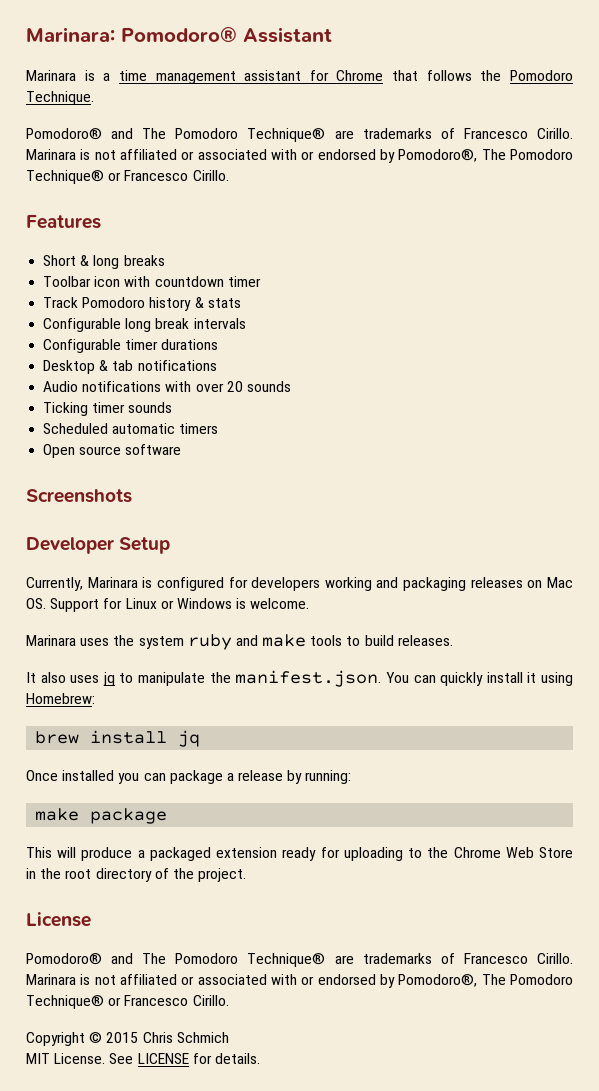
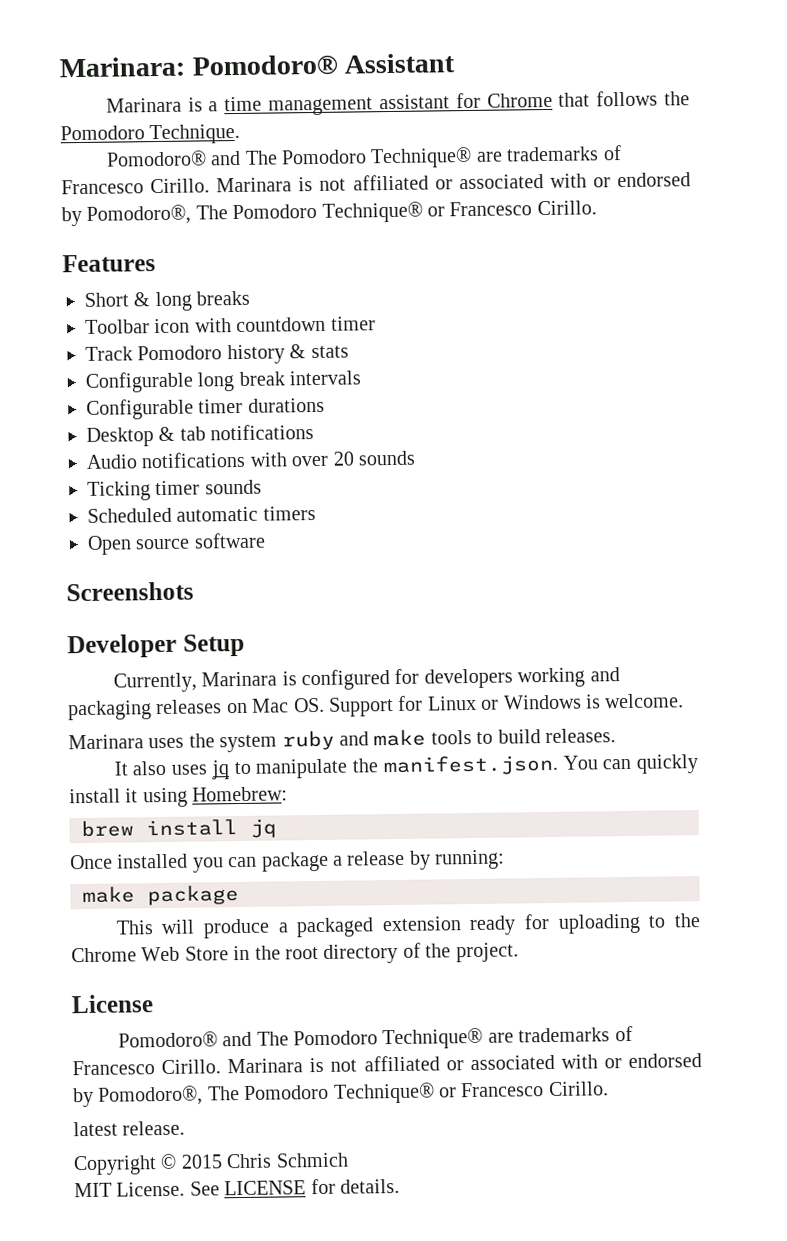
+ latest release.

